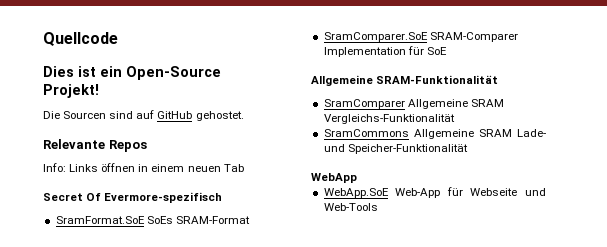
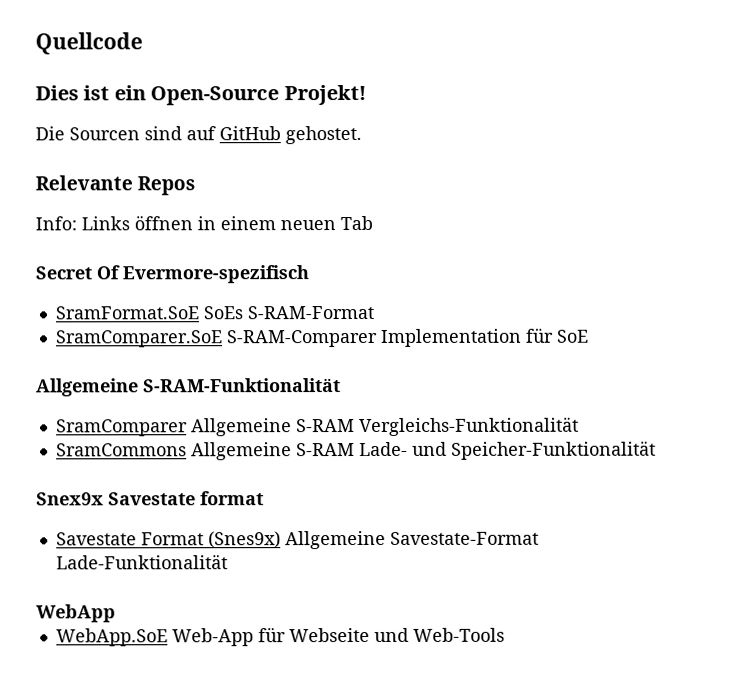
- SramFormat.SoE SoEs SRAM-Format
+ SramFormat.SoE SoEs S-RAM-Format
- SramComparer.SoE SRAM-Comparer Implementation für SoE
+ SramComparer.SoE S-RAM-Comparer Implementation für SoE
- Allgemeine SRAM-Funktionalität
+ Allgemeine S-RAM-Funktionalität
- SramComparer Allgemeine SRAM Vergleichs-Funktionalität
+ SramComparer Allgemeine S-RAM Vergleichs-Funktionalität
- SramCommons Allgemeine SRAM Lade- und Speicher-Funktionalität
+ SramCommons Allgemeine S-RAM Lade- und Speicher-Funktionalität
+ Snex9x Savestate format
+ Savestate Format (Snes9x) Allgemeine Savestate-Format Lade-Funktionalität

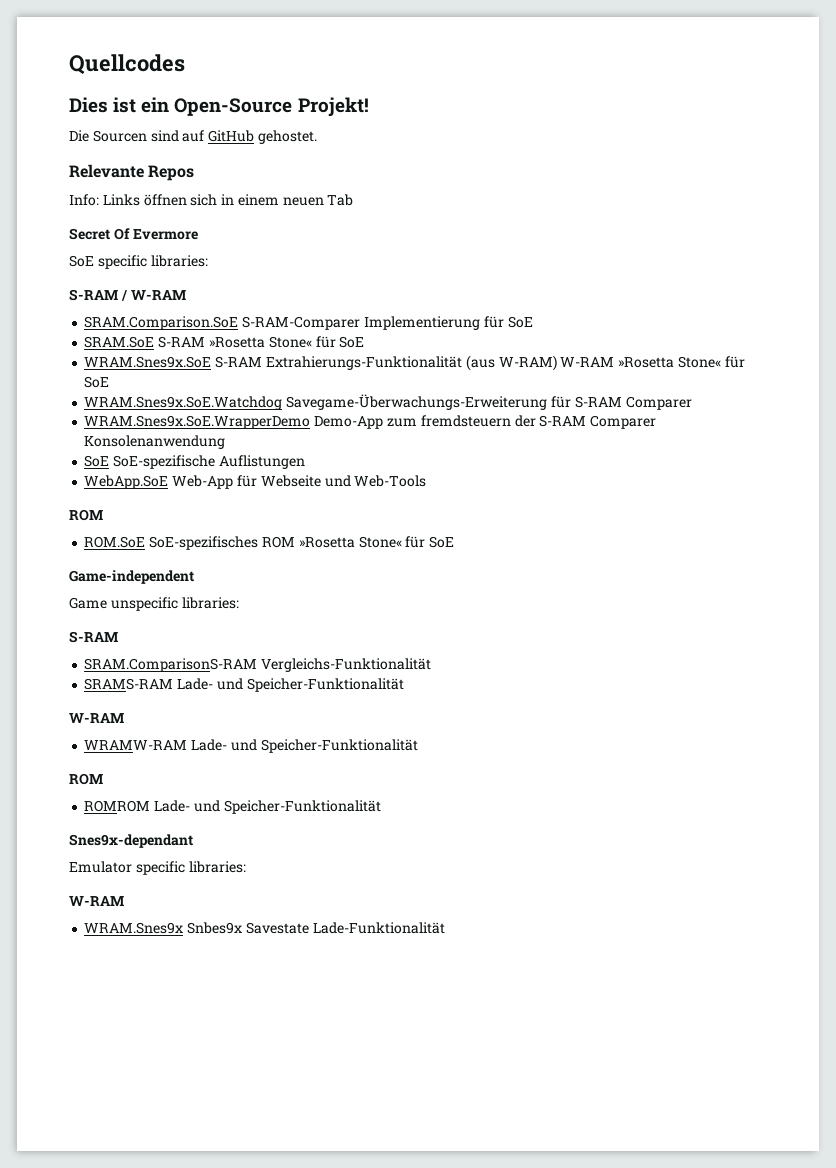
- Quellcode
+ Quellcodes
- Info: Links öffnen in einem neuen Tab
+ Info: Links öffnen sich in einem neuen Tab
- Secret Of Evermore-spezifisch
- SramFormat.SoE SoEs S-RAM-Format
- SramComparer.SoE S-RAM-Comparer Implementation für SoE
- Allgemeine S-RAM-Funktionalität
- SramComparer Allgemeine S-RAM Vergleichs-Funktionalität
- SramCommons Allgemeine S-RAM Lade- und Speicher-Funktionalität
- Snex9x Savestate format
- Savestate Format (Snes9x) Allgemeine Savestate-Format Lade-Funktionalität
- WebApp
+ Secret Of Evermore
+ SoE specific libraries:
+ S-RAM / W-RAM
+ SRAM.Comparison.SoE S-RAM-Comparer Implementierung für SoE
+ SRAM.SoE S-RAM »Rosetta Stone« für SoE
+ WRAM.Snes9x.SoE S-RAM Extrahierungs-Funktionalität (aus W-RAM) W-RAM »Rosetta Stone« für SoE
+ WRAM.Snes9x.SoE.Watchdog Savegame-Überwachungs-Erweiterung für S-RAM Comparer
+ WRAM.Snes9x.SoE.WrapperDemo Demo-App zum fremdsteuern der S-RAM Comparer Konsolenanwendung
+ SoE SoE-spezifische Auflistungen
  WebApp.SoE Web-App für Webseite und Web-Tools
+ ROM
+ ROM.SoE SoE-spezifisches ROM »Rosetta Stone« für SoE
+ Game-independent
+ Game unspecific libraries:
+ S-RAM
+ SRAM.ComparisonS-RAM Vergleichs-Funktionalität
+ SRAMS-RAM Lade- und Speicher-Funktionalität
+ W-RAM
+ WRAMW-RAM Lade- und Speicher-Funktionalität
+ ROM
+ ROMROM Lade- und Speicher-Funktionalität
+ Snes9x-dependant
+ Emulator specific libraries:
+ W-RAM
+ WRAM.Snes9x Snbes9x Savestate Lade-Funktionalität

